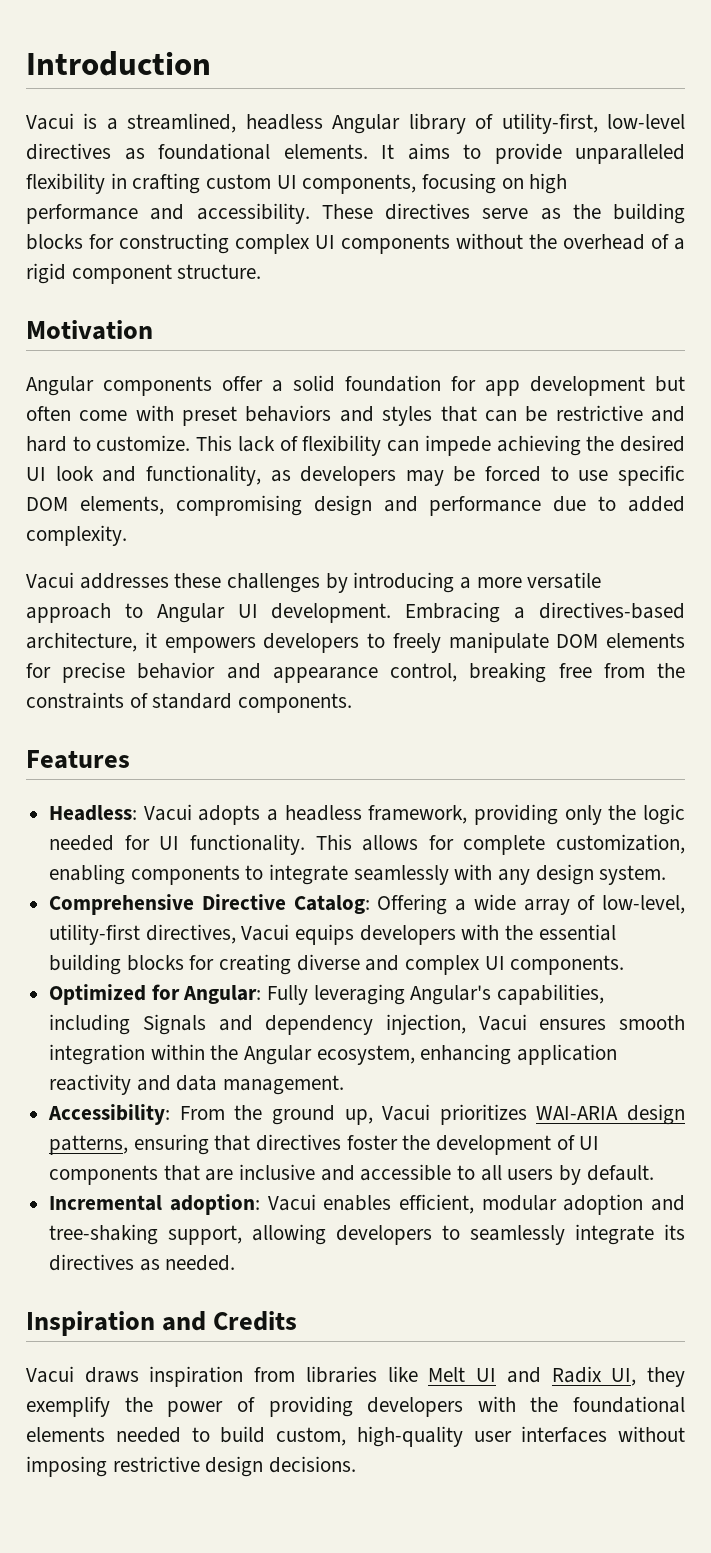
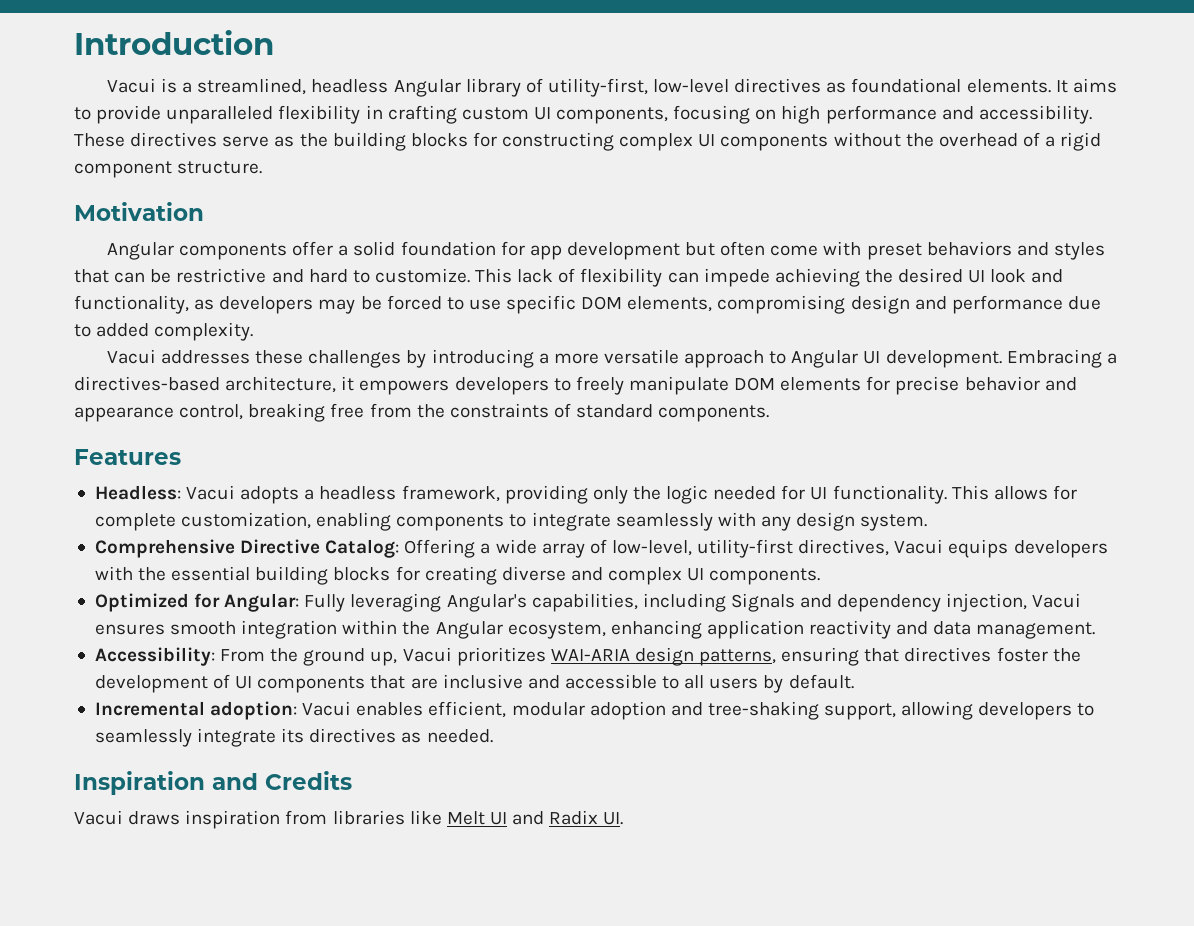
- Vacui draws inspiration from libraries like Melt UI and Radix UI, they exemplify the power of providing developers with the foundational elements needed to build custom, high-quality user interfaces without imposing restrictive design decisions.
+ Vacui draws inspiration from libraries like Melt UI and Radix UI.

